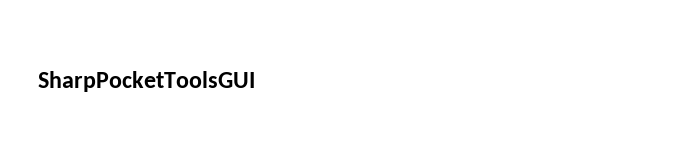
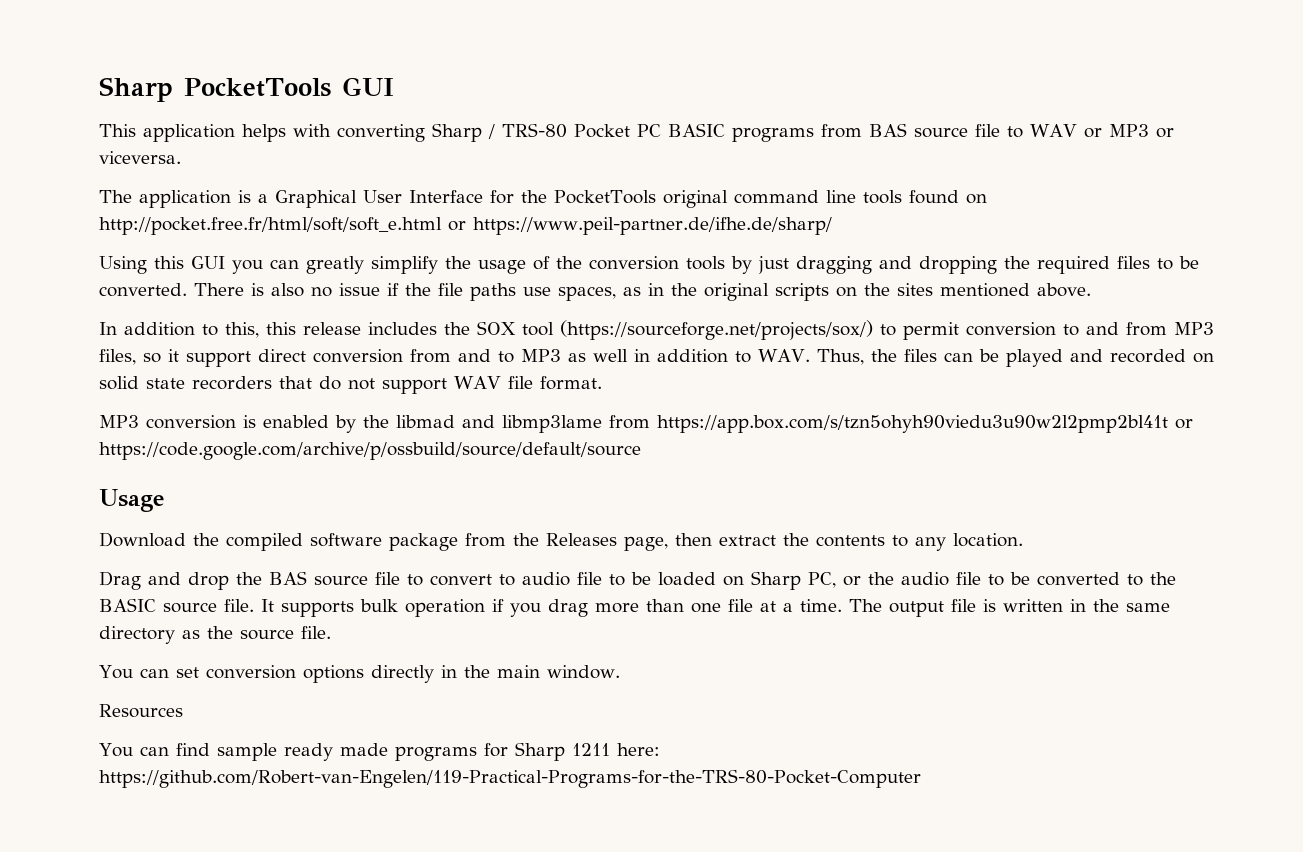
- SharpPocketToolsGUI
+ Sharp PocketTools GUI
+ This application helps with converting Sharp / TRS-80 Pocket PC BASIC programs from BAS source file to WAV or MP3 or viceversa.
+ The application is a Graphical User Interface for the PocketTools original command line tools found on http://pocket.free.fr/html/soft/soft_e.html or https://www.peil-partner.de/ifhe.de/sharp/
+ Using this GUI you can greatly simplify the usage of the conversion tools by just dragging and dropping the required files to be converted. There is also no issue if the file paths use spaces, as in the original scripts on the sites mentioned above.
+ In addition to this, this release includes the SOX tool (https://sourceforge.net/projects/sox/) to permit conversion to and from MP3 files, so it support direct conversion from and to MP3 as well in addition to WAV. Thus, the files can be played and recorded on solid state recorders that do not support WAV file format.
+ MP3 conversion is enabled by the libmad and libmp3lame from https://app.box.com/s/tzn5ohyh90viedu3u90w2l2pmp2bl41t or https://code.google.com/archive/p/ossbuild/source/default/source
+ Usage
+ Download the compiled software package from the Releases page, then extract the contents to any location.
+ Drag and drop the BAS source file to convert to audio file to be loaded on Sharp PC, or the audio file to be converted to the BASIC source file. It supports bulk operation if you drag more than one file at a time. The output file is written in the same directory as the source file.
+ You can set conversion options directly in the main window.
+ Resources
+ You can find sample ready made programs for Sharp 1211 here: https://github.com/Robert-van-Engelen/119-Practical-Programs-for-the-TRS-80-Pocket-Computer

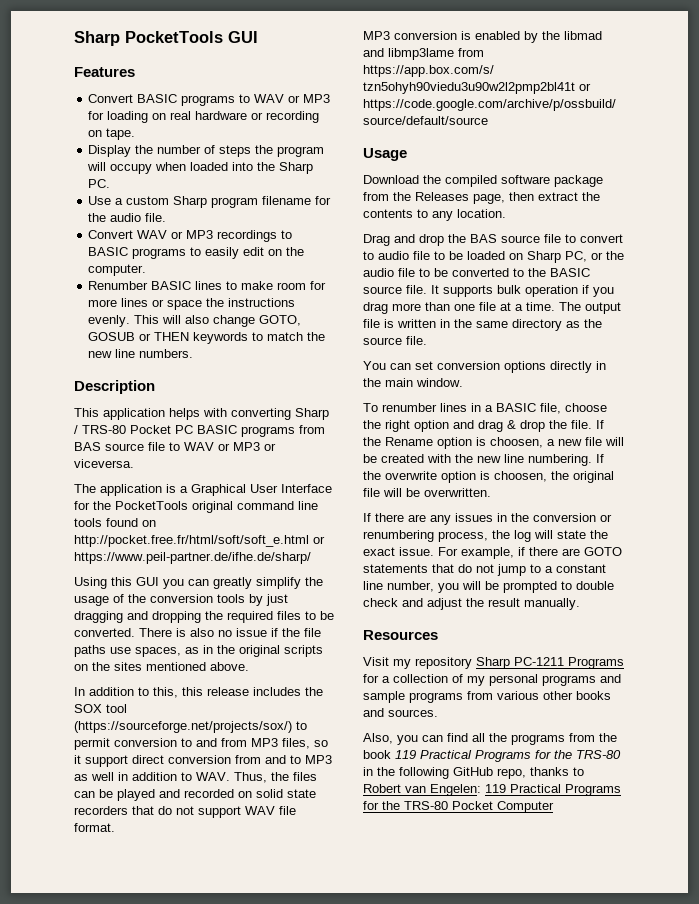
+ Features
+ Convert BASIC programs to WAV or MP3 for loading on real hardware or recording on tape.
+ Display the number of steps the program will occupy when loaded into the Sharp PC.
+ Use a custom Sharp program filename for the audio file.
+ Convert WAV or MP3 recordings to BASIC programs to easily edit on the computer.
+ Renumber BASIC lines to make room for more lines or space the instructions evenly. This will also change GOTO, GOSUB or THEN keywords to match the new line numbers.
+ Description
+ To renumber lines in a BASIC file, choose the right option and drag & drop the file. If the Rename option is choosen, a new file will be created with the new line numbering. If the overwrite option is choosen, the original file will be overwritten.
+ If there are any issues in the conversion or renumbering process, the log will state the exact issue. For example, if there are GOTO statements that do not jump to a constant line number, you will be prompted to double check and adjust the result manually.
  Resources
- You can find sample ready made programs for Sharp 1211 here: https://github.com/Robert-van-Engelen/119-Practical-Programs-for-the-TRS-80-Pocket-Computer
+ Visit my repository Sharp PC-1211 Programs for a collection of my personal programs and sample programs from various other books and sources.
+ Also, you can find all the programs from the book 119 Practical Programs for the TRS-80 in the following GitHub repo, thanks to Robert van Engelen: 119 Practical Programs for the TRS-80 Pocket Computer

